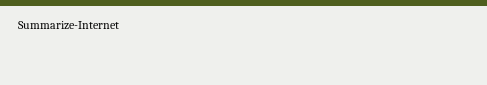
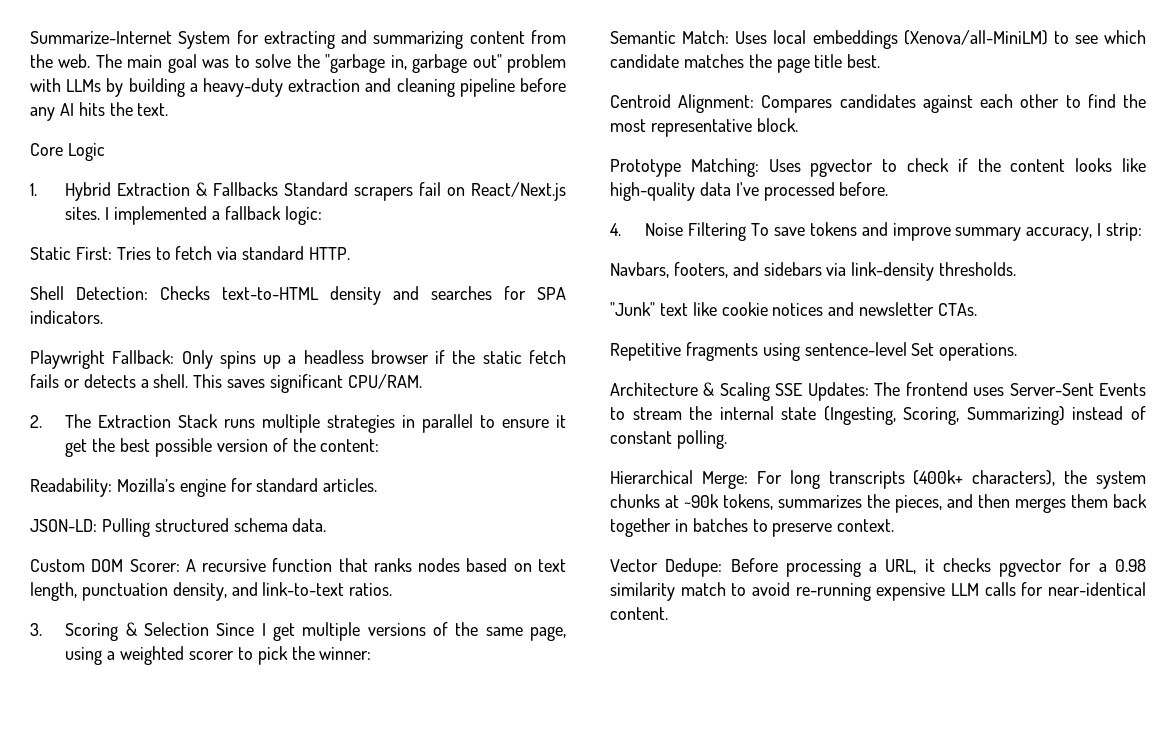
- Summarize-Internet
+ Summarize-Internet System for extracting and summarizing content from the web. The main goal was to solve the "garbage in, garbage out" problem with LLMs by building a heavy-duty extraction and cleaning pipeline before any AI hits the text.
+ Core Logic
+ 1. Hybrid Extraction & Fallbacks Standard scrapers fail on React/Next.js sites. I implemented a fallback logic:
+ Static First: Tries to fetch via standard HTTP.
+ Shell Detection: Checks text-to-HTML density and searches for SPA indicators.
+ Playwright Fallback: Only spins up a headless browser if the static fetch fails or detects a shell. This saves significant CPU/RAM.
+ 2. The Extraction Stack runs multiple strategies in parallel to ensure it get the best possible version of the content:
+ Readability: Mozilla’s engine for standard articles.
+ JSON-LD: Pulling structured schema data.
+ Custom DOM Scorer: A recursive function that ranks nodes based on text length, punctuation density, and link-to-text ratios.
+ 3. Scoring & Selection Since I get multiple versions of the same page, using a weighted scorer to pick the winner:
+ Semantic Match: Uses local embeddings (Xenova/all-MiniLM) to see which candidate matches the page title best.
+ Centroid Alignment: Compares candidates against each other to find the most representative block.
+ Prototype Matching: Uses pgvector to check if the content looks like high-quality data I've processed before.
+ 4. Noise Filtering To save tokens and improve summary accuracy, I strip:
+ Navbars, footers, and sidebars via link-density thresholds.
+ "Junk" text like cookie notices and newsletter CTAs.
+ Repetitive fragments using sentence-level Set operations.
+ Architecture & Scaling SSE Updates: The frontend uses Server-Sent Events to stream the internal state (Ingesting, Scoring, Summarizing) instead of constant polling.
+ Hierarchical Merge: For long transcripts (400k+ characters), the system chunks at ~90k tokens, summarizes the pieces, and then merges them back together in batches to preserve context.
+ Vector Dedupe: Before processing a URL, it checks pgvector for a 0.98 similarity match to avoid re-running expensive LLM calls for near-identical content.

